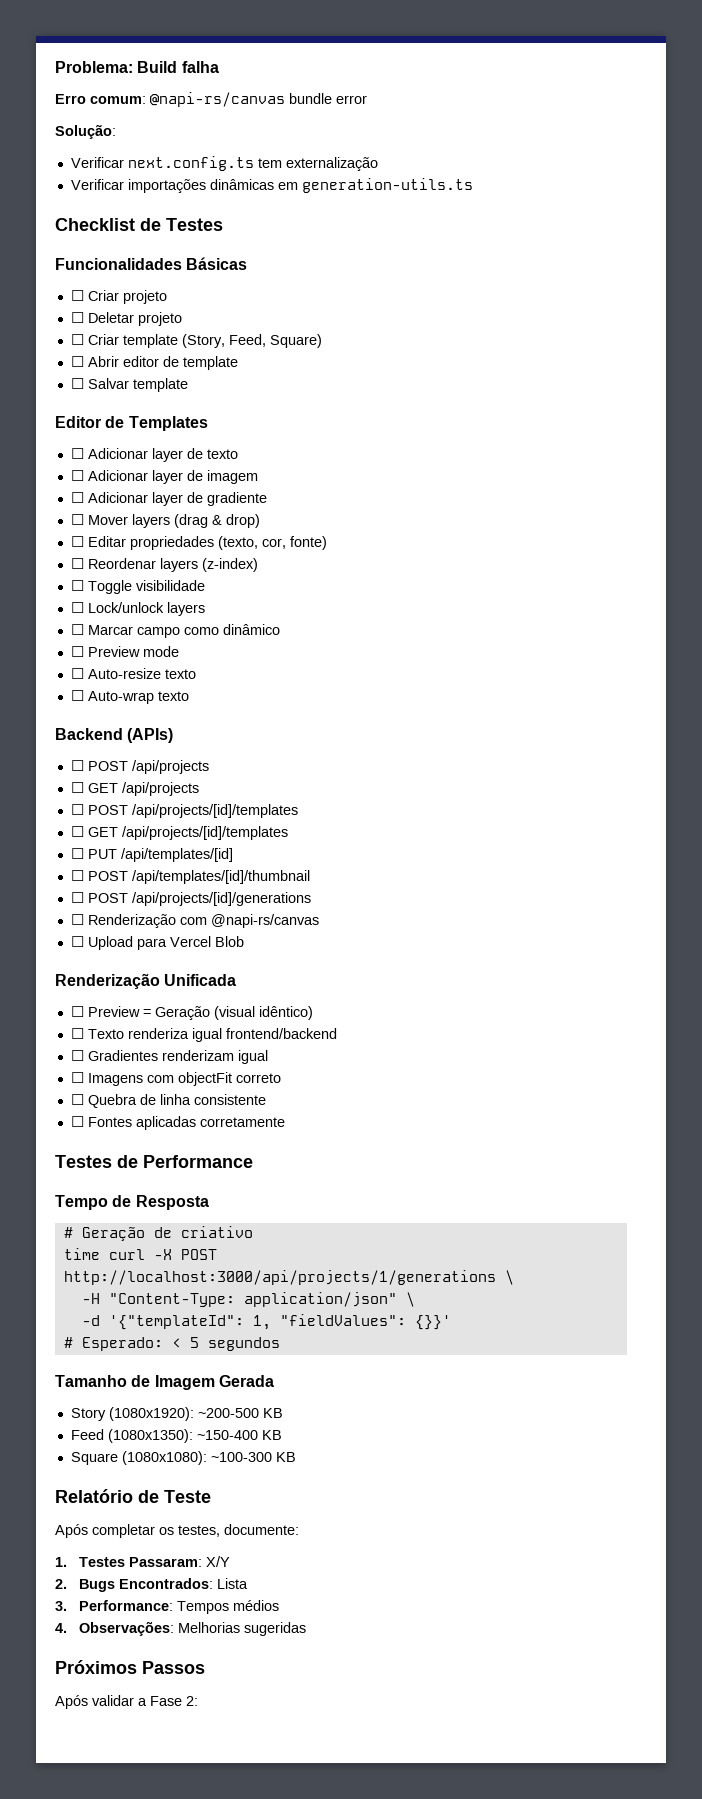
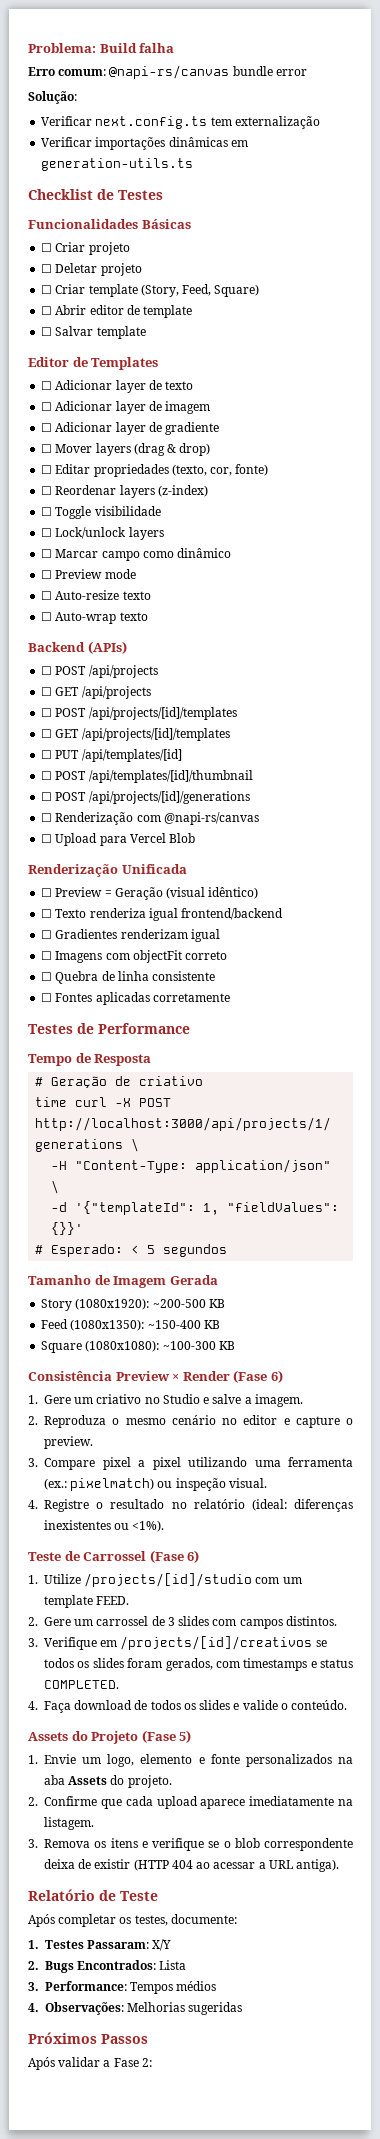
+ Consistência Preview × Render (Fase 6)
+ 1. Gere um criativo no Studio e salve a imagem.
+ 2. Reproduza o mesmo cenário no editor e capture o preview.
+ 3. Compare pixel a pixel utilizando uma ferramenta (ex.: pixelmatch) ou inspeção visual.
+ 4. Registre o resultado no relatório (ideal: diferenças inexistentes ou <1%).
+ Teste de Carrossel (Fase 6)
+ 1. Utilize /projects/[id]/studio com um template FEED.
+ 2. Gere um carrossel de 3 slides com campos distintos.
+ 3. Verifique em /projects/[id]/creativos se todos os slides foram gerados, com timestamps e status COMPLETED.
+ 4. Faça download de todos os slides e valide o conteúdo.
+ Assets do Projeto (Fase 5)
+ 1. Envie um logo, elemento e fonte personalizados na aba Assets do projeto.
+ 2. Confirme que cada upload aparece imediatamente na listagem.
+ 3. Remova os itens e verifique se o blob correspondente deixa de existir (HTTP 404 ao acessar a URL antiga).

